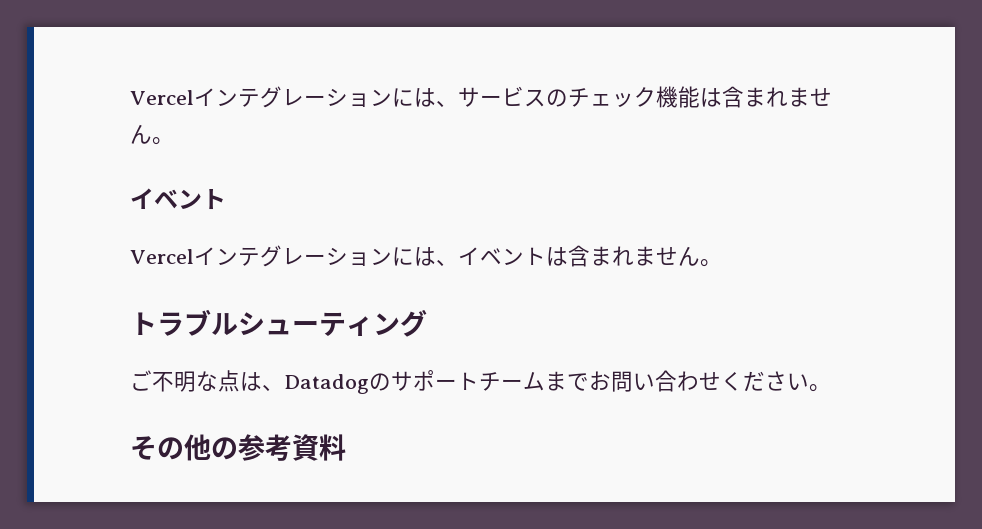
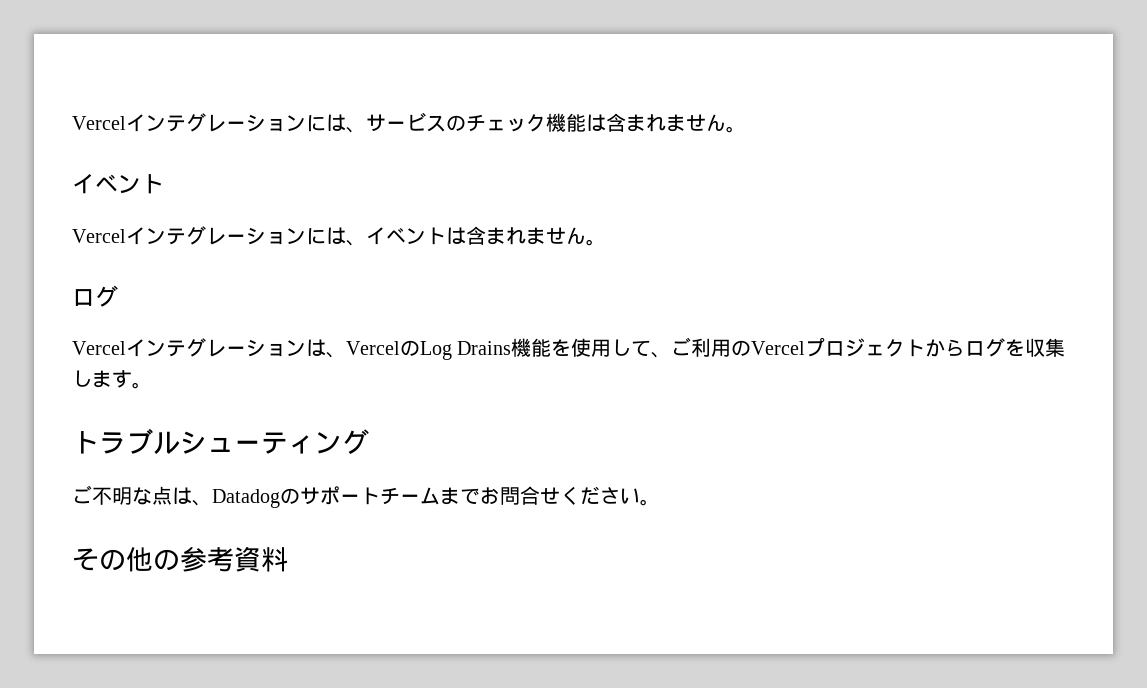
  Vercelインテグレーションには、イベントは含まれません。
+ ログ
+ Vercelインテグレーションは、VercelのLog Drains機能を使用して、ご利用のVercelプロジェクトからログを収集します。
- ご不明な点は、Datadogのサポートチームまでお問い合わせください。
+ ご不明な点は、Datadogのサポートチームまでお問合せください。

